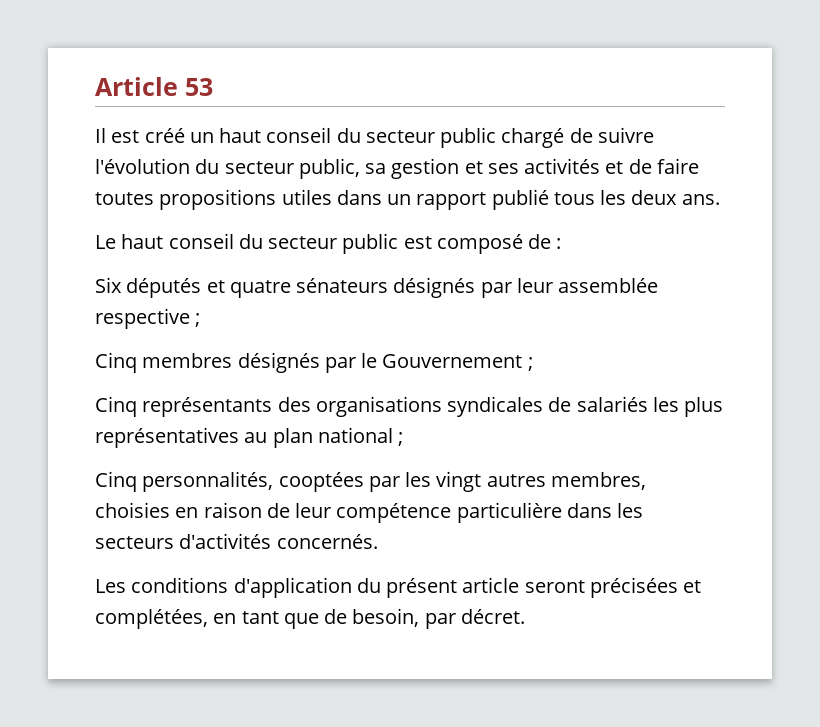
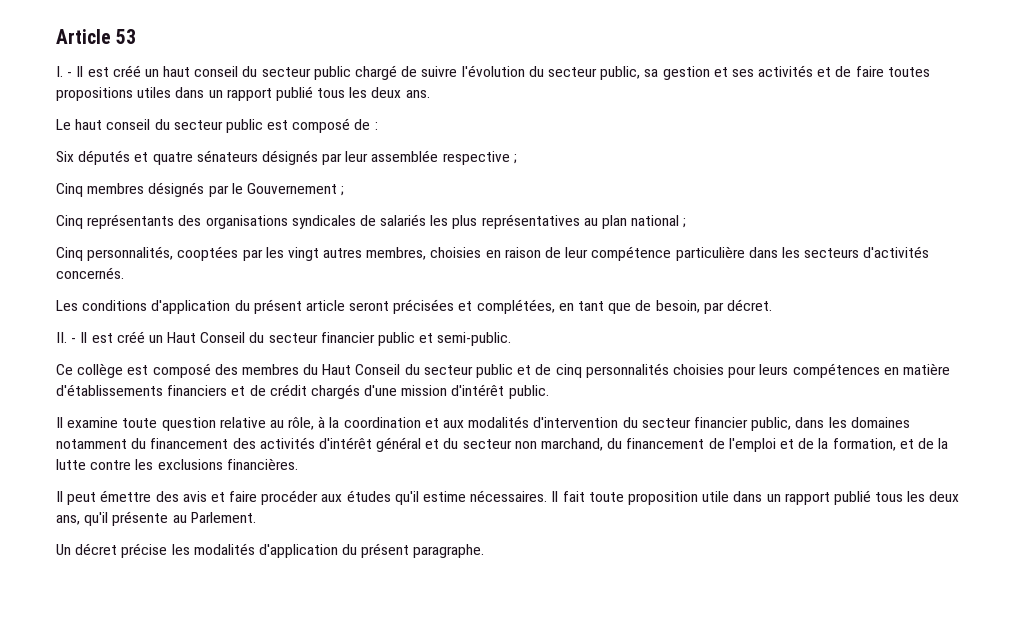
- Il est créé un haut conseil du secteur public chargé de suivre l'évolution du secteur public, sa gestion et ses activités et de faire toutes propositions utiles dans un rapport publié tous les deux ans.
+ I. - Il est créé un haut conseil du secteur public chargé de suivre l'évolution du secteur public, sa gestion et ses activités et de faire toutes propositions utiles dans un rapport publié tous les deux ans.
+ II. - Il est créé un Haut Conseil du secteur financier public et semi-public.
+ Ce collège est composé des membres du Haut Conseil du secteur public et de cinq personnalités choisies pour leurs compétences en matière d'établissements financiers et de crédit chargés d'une mission d'intérêt public.
+ Il examine toute question relative au rôle, à la coordination et aux modalités d'intervention du secteur financier public, dans les domaines notamment du financement des activités d'intérêt général et du secteur non marchand, du financement de l'emploi et de la formation, et de la lutte contre les exclusions financières.
+ Il peut émettre des avis et faire procéder aux études qu'il estime nécessaires. Il fait toute proposition utile dans un rapport publié tous les deux ans, qu'il présente au Parlement.
+ Un décret précise les modalités d'application du présent paragraphe.

